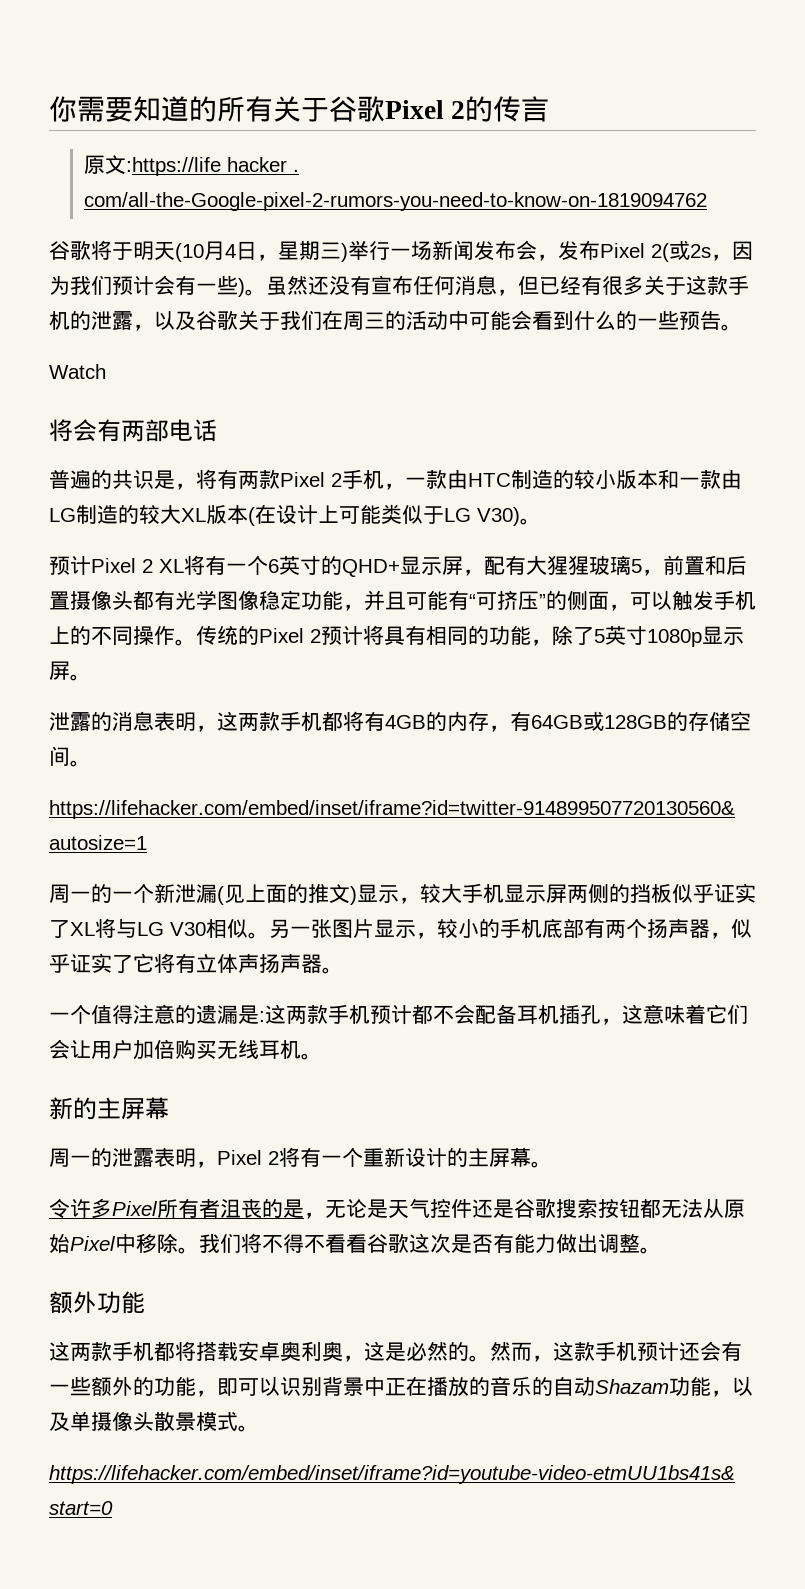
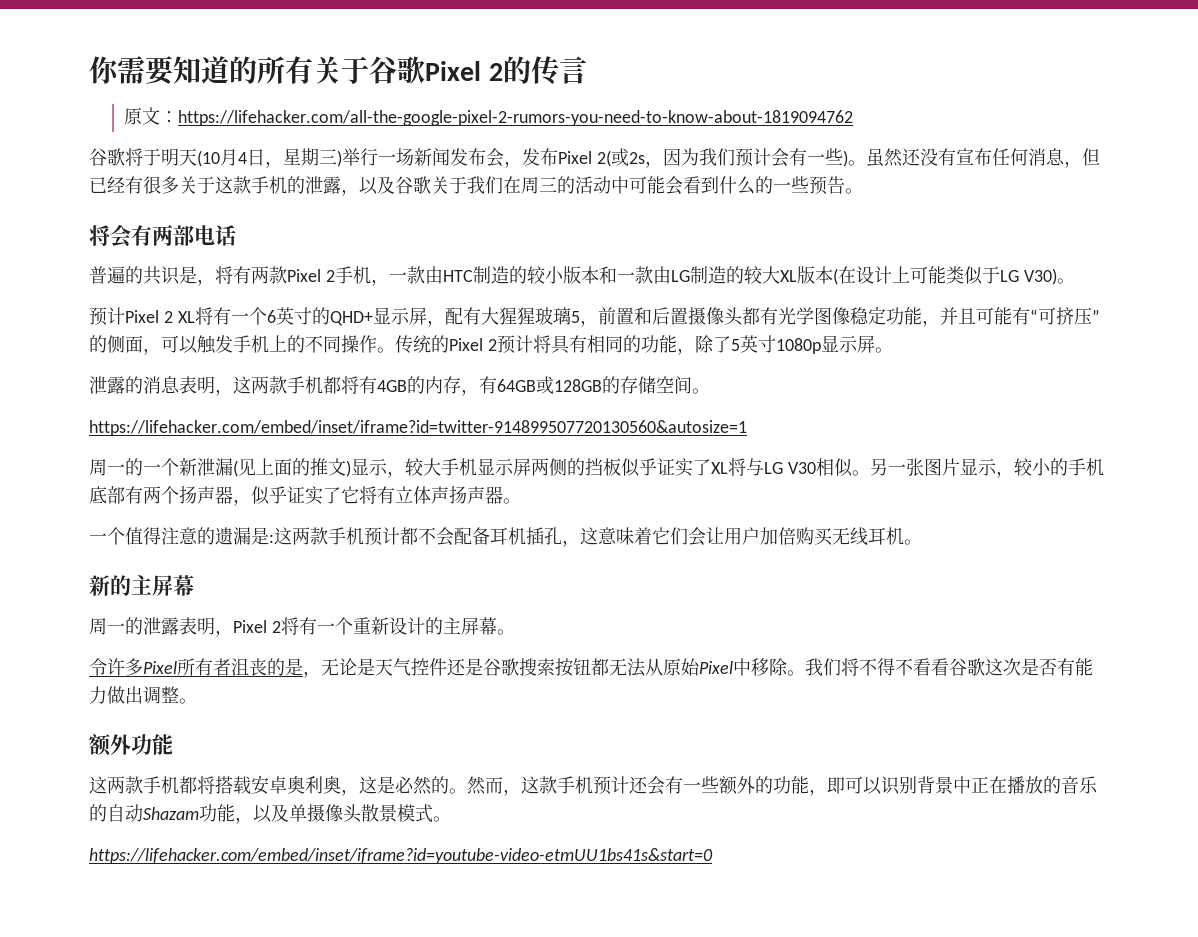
- 原文:https://life hacker . com/all-the-Google-pixel-2-rumors-you-need-to-know-on-1819094762
+ 原文：https://lifehacker.com/all-the-google-pixel-2-rumors-you-need-to-know-about-1819094762
- Watch

